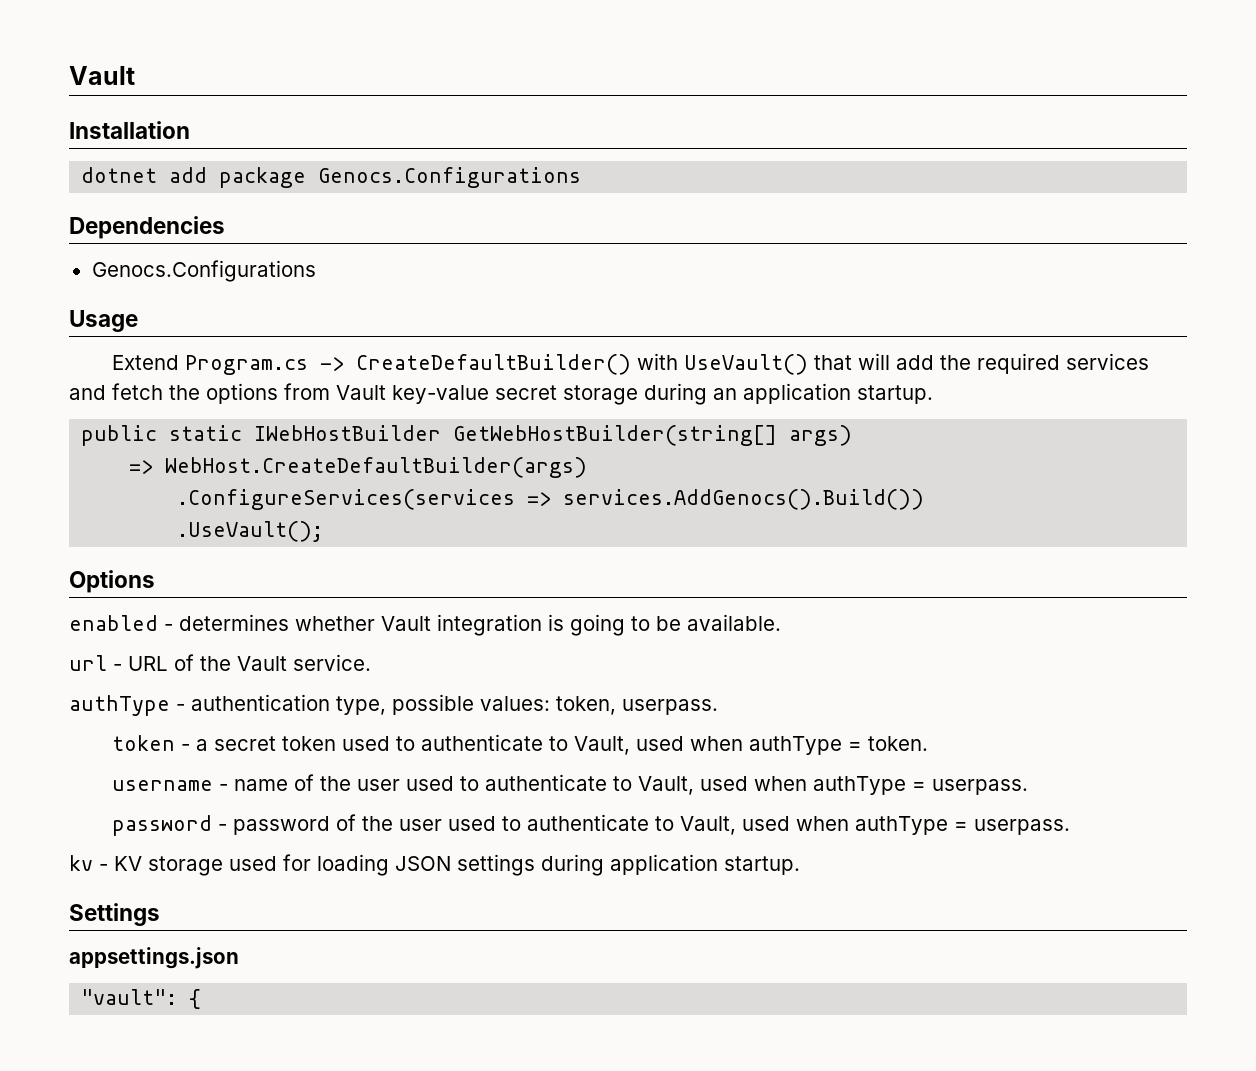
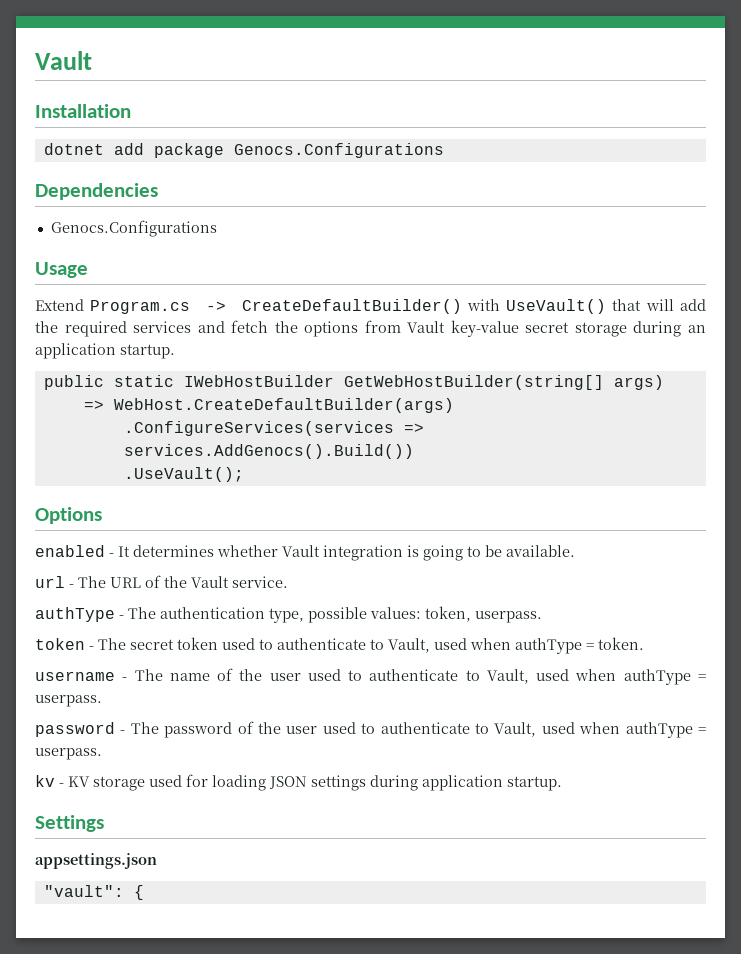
- enabled - determines whether Vault integration is going to be available.
+ enabled - It determines whether Vault integration is going to be available.
- url - URL of the Vault service.
+ url - The URL of the Vault service.
- authType - authentication type, possible values: token, userpass.
+ authType - The authentication type, possible values: token, userpass.
- token - a secret token used to authenticate to Vault, used when authType = token.
+ token - The secret token used to authenticate to Vault, used when authType = token.
- username - name of the user used to authenticate to Vault, used when authType = userpass.
+ username - The name of the user used to authenticate to Vault, used when authType = userpass.
- password - password of the user used to authenticate to Vault, used when authType = userpass.
+ password - The password of the user used to authenticate to Vault, used when authType = userpass.

